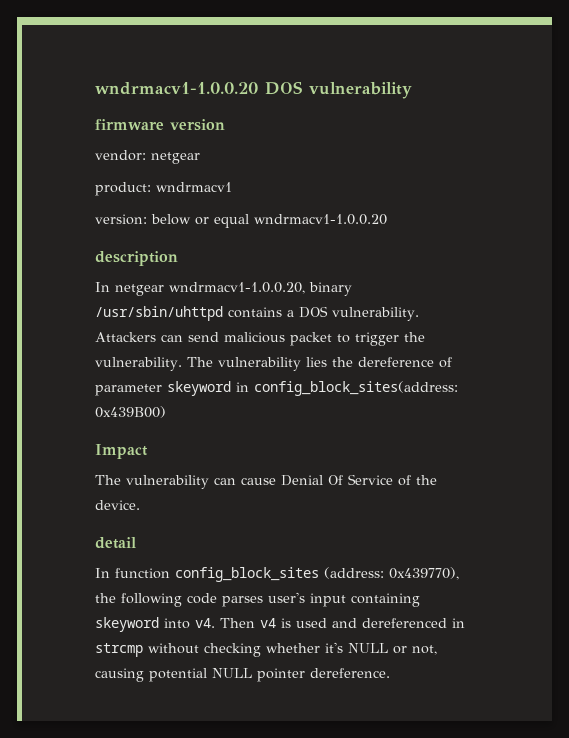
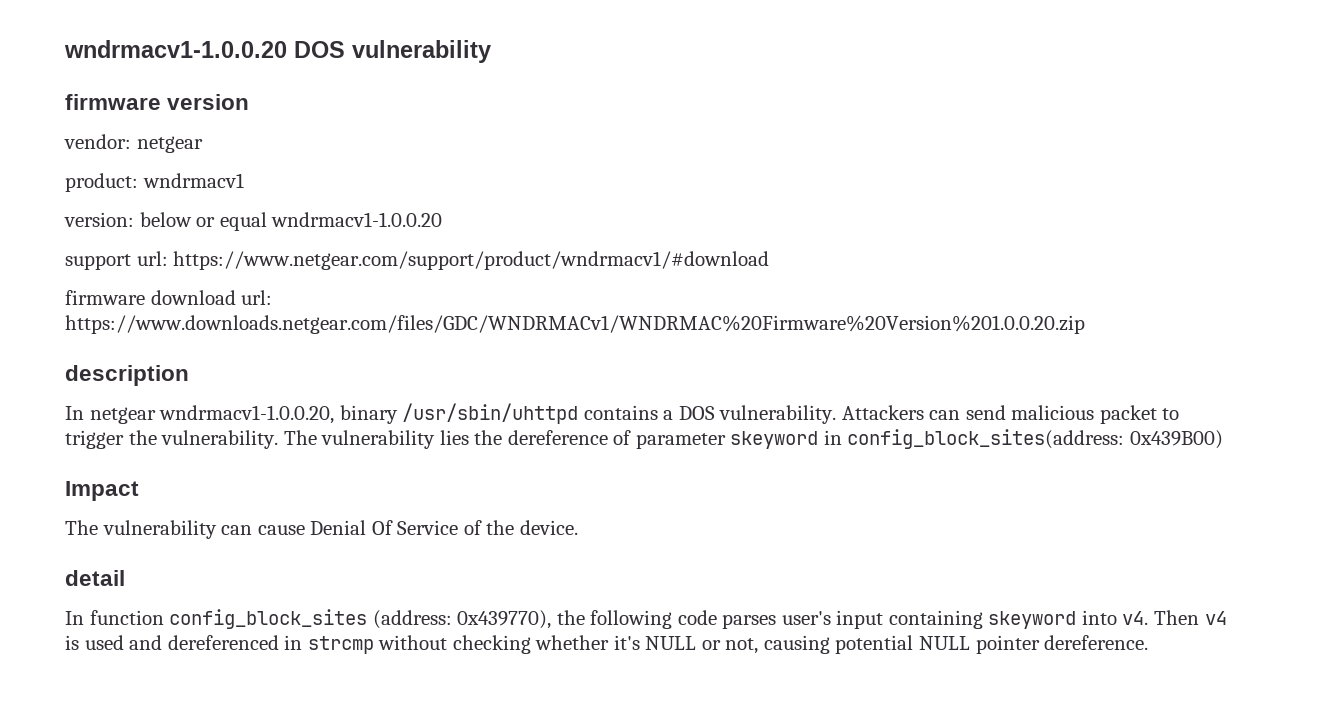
+ support url: https://www.netgear.com/support/product/wndrmacv1/#download
+ firmware download url: https://www.downloads.netgear.com/files/GDC/WNDRMACv1/WNDRMAC%20Firmware%20Version%201.0.0.20.zip

